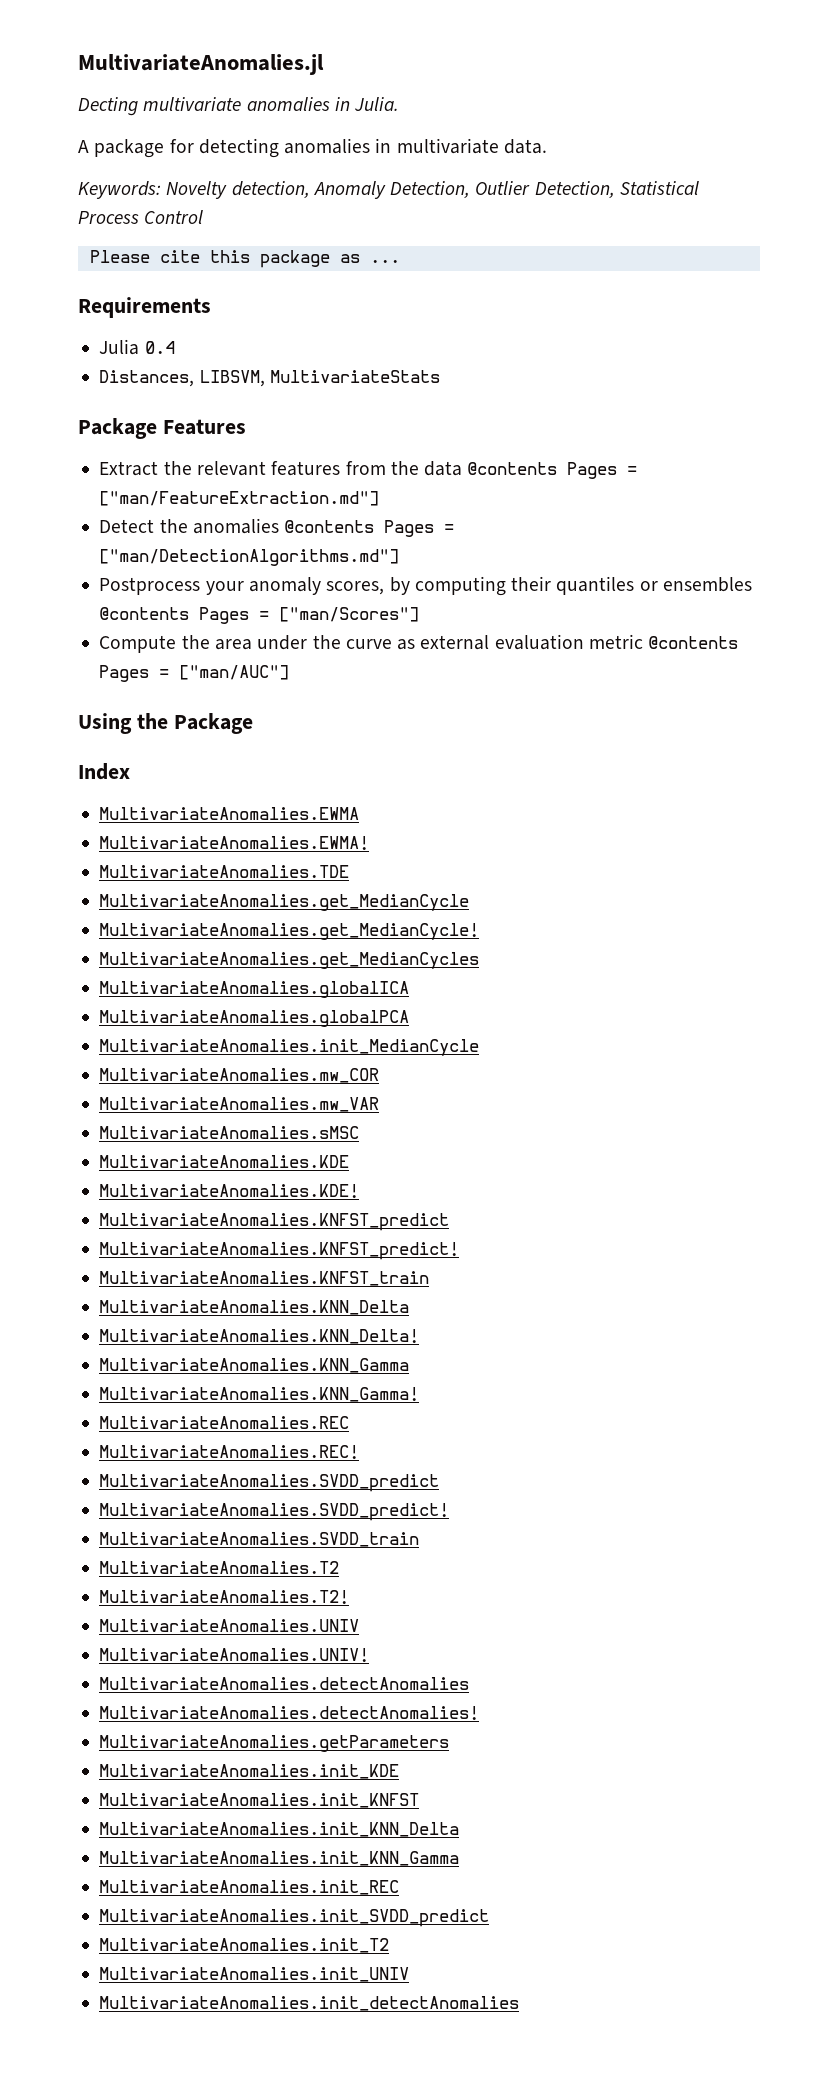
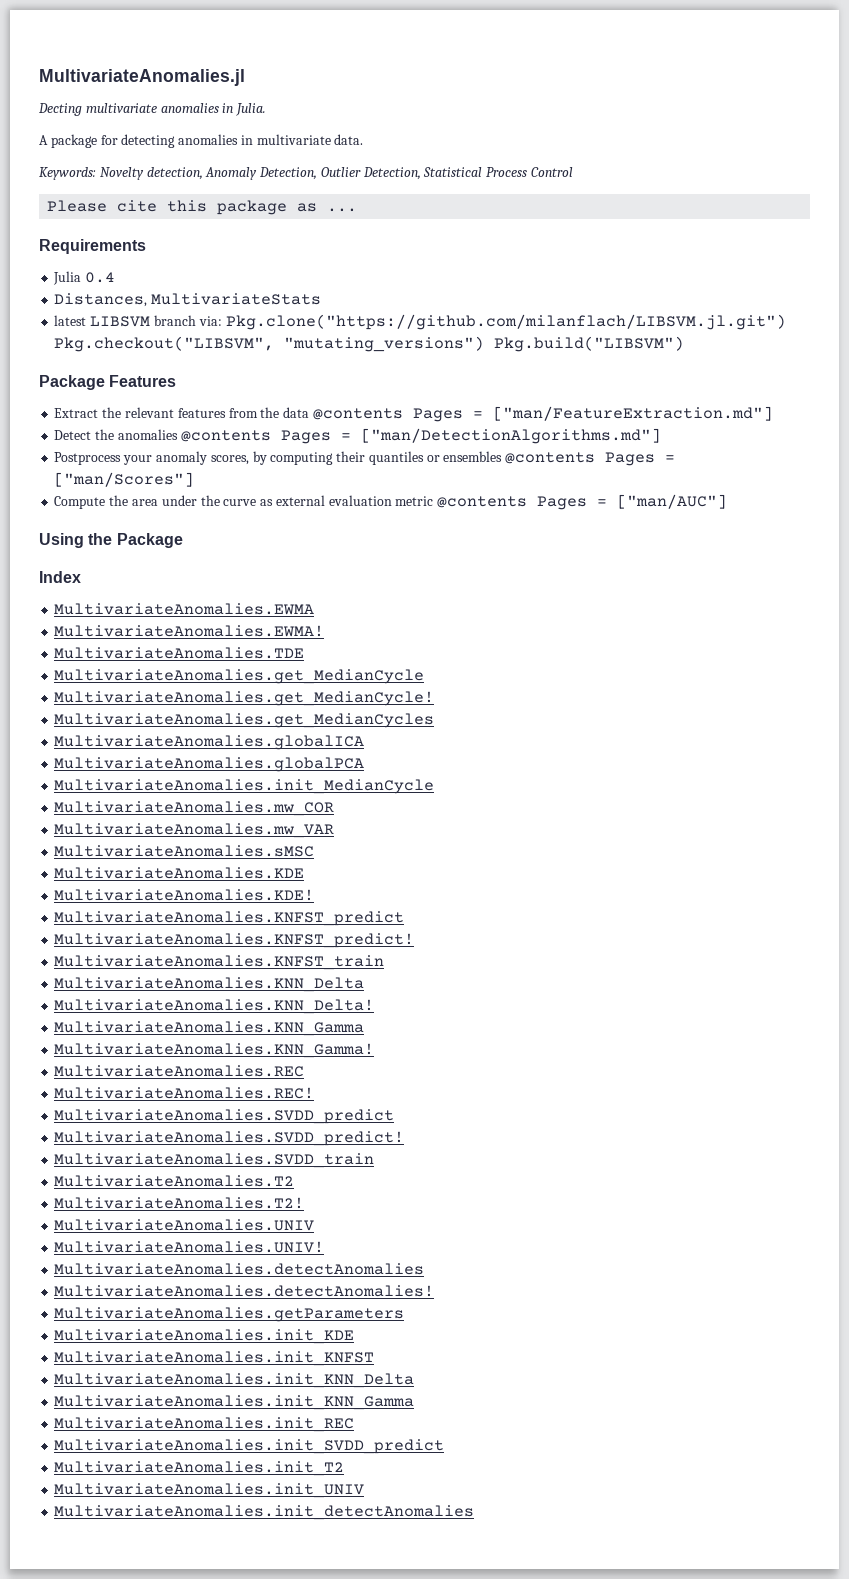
- Distances, LIBSVM, MultivariateStats
+ Distances, MultivariateStats
+ latest LIBSVM branch via: Pkg.clone("https://github.com/milanflach/LIBSVM.jl.git") Pkg.checkout("LIBSVM", "mutating_versions") Pkg.build("LIBSVM")

